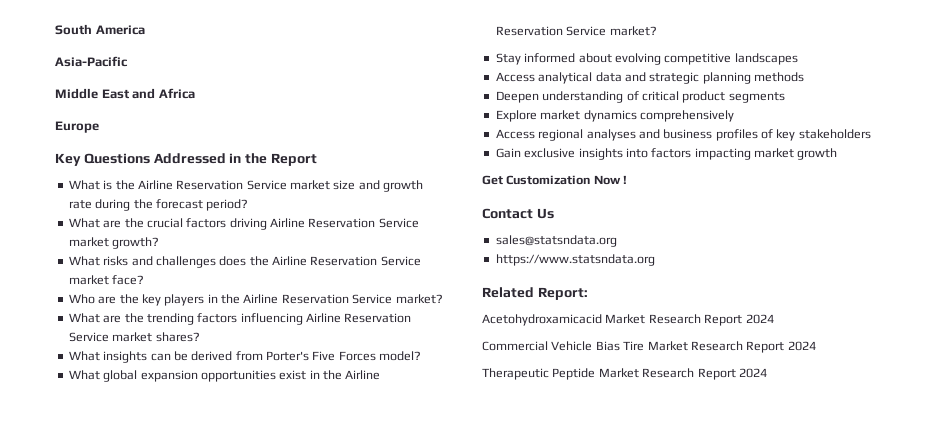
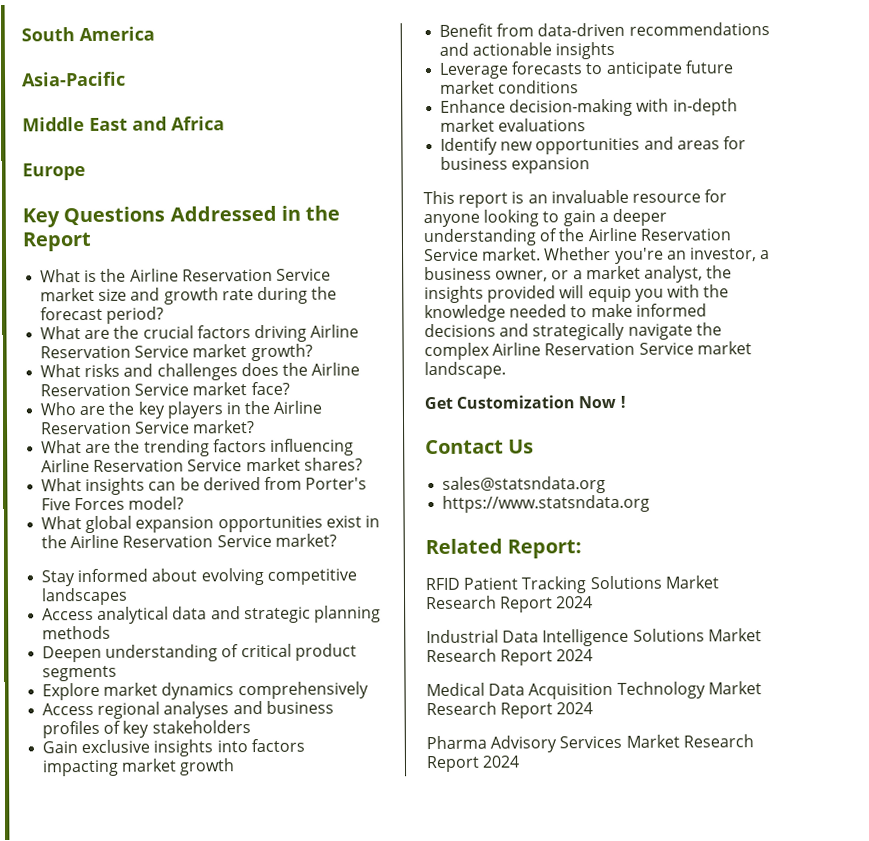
+ Benefit from data-driven recommendations and actionable insights
+ Leverage forecasts to anticipate future market conditions
+ Enhance decision-making with in-depth market evaluations
+ Identify new opportunities and areas for business expansion
+ This report is an invaluable resource for anyone looking to gain a deeper understanding of the Airline Reservation Service market. Whether you're an investor, a business owner, or a market analyst, the insights provided will equip you with the knowledge needed to make informed decisions and strategically navigate the complex Airline Reservation Service market landscape.
- Acetohydroxamicacid Market Research Report 2024
- Commercial Vehicle Bias Tire Market Research Report 2024
- Therapeutic Peptide Market Research Report 2024
+ RFID Patient Tracking Solutions Market Research Report 2024
+ Industrial Data Intelligence Solutions Market Research Report 2024
+ Medical Data Acquisition Technology Market Research Report 2024
+ Pharma Advisory Services Market Research Report 2024

